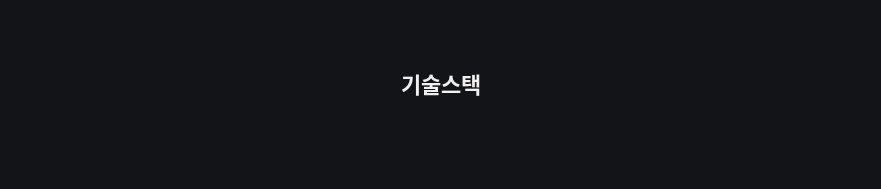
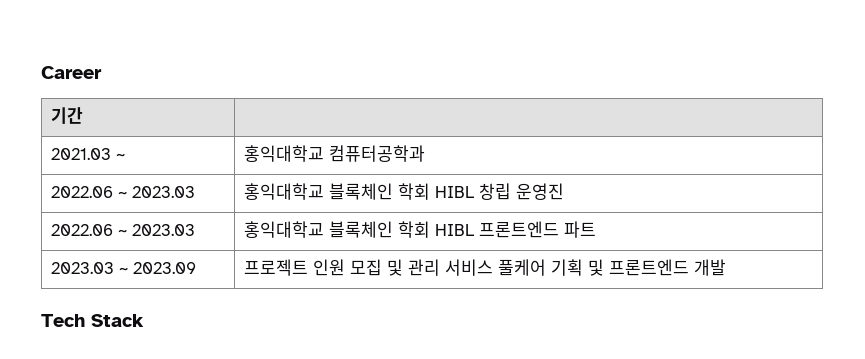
- 기술스택
+ Career
+ 기간 |
+ 2021.03 ~ | 홍익대학교 컴퓨터공학과
+ 2022.06 ~ 2023.03 | 홍익대학교 블록체인 학회 HIBL 창립 운영진
+ 2022.06 ~ 2023.03 | 홍익대학교 블록체인 학회 HIBL 프론트엔드 파트
+ 2023.03 ~ 2023.09 | 프로젝트 인원 모집 및 관리 서비스 풀케어 기획 및 프론트엔드 개발
+ Tech Stack

